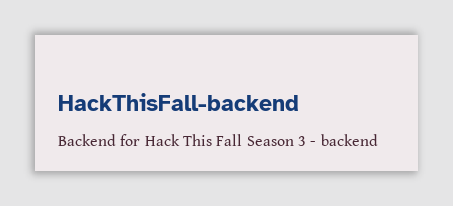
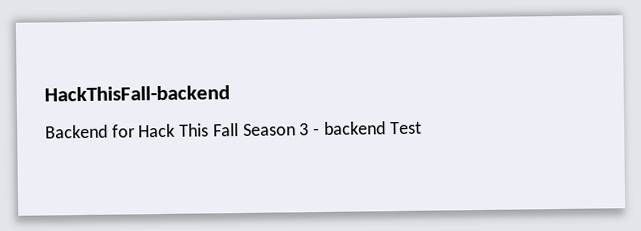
- Backend for Hack This Fall Season 3 - backend
+ Backend for Hack This Fall Season 3 - backend Test

